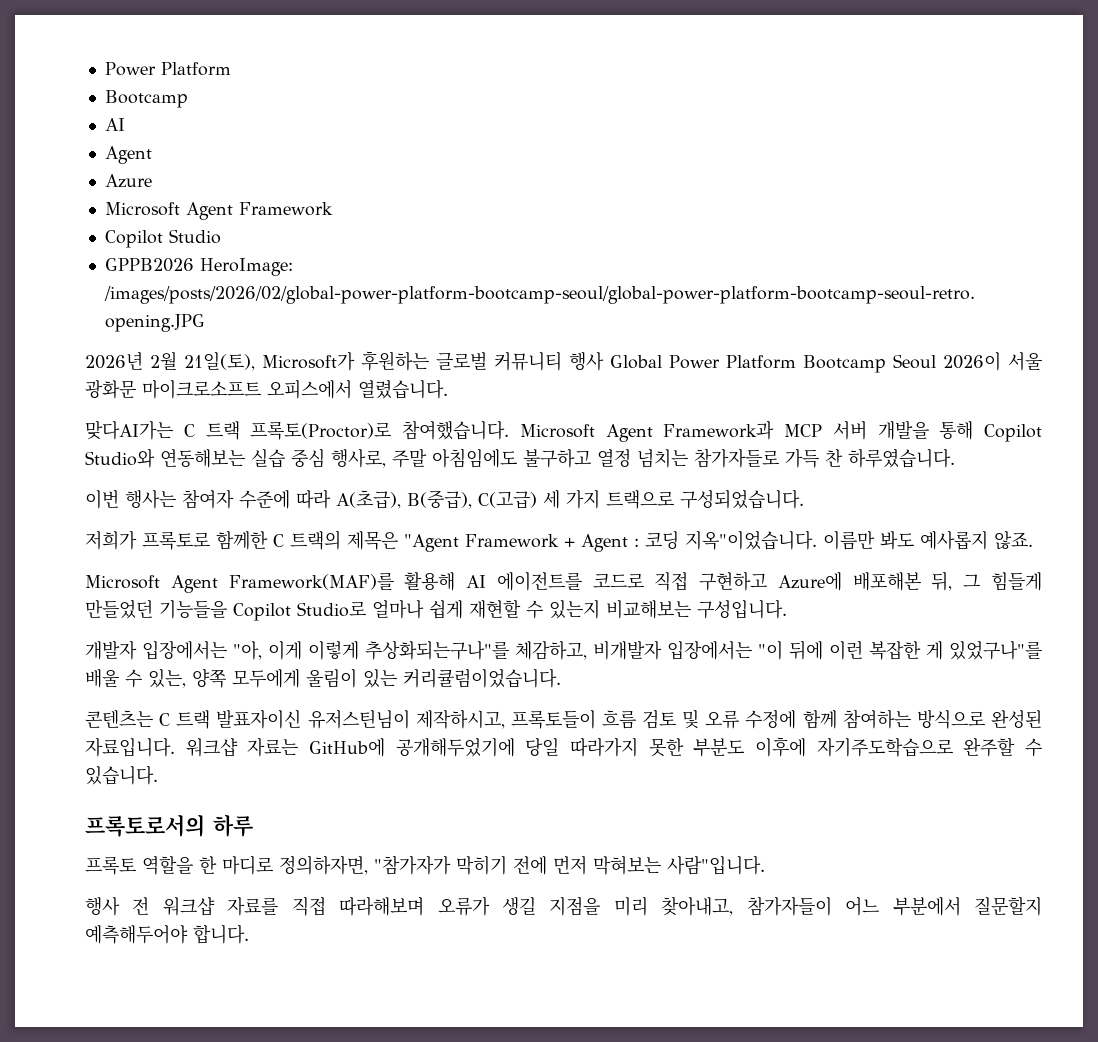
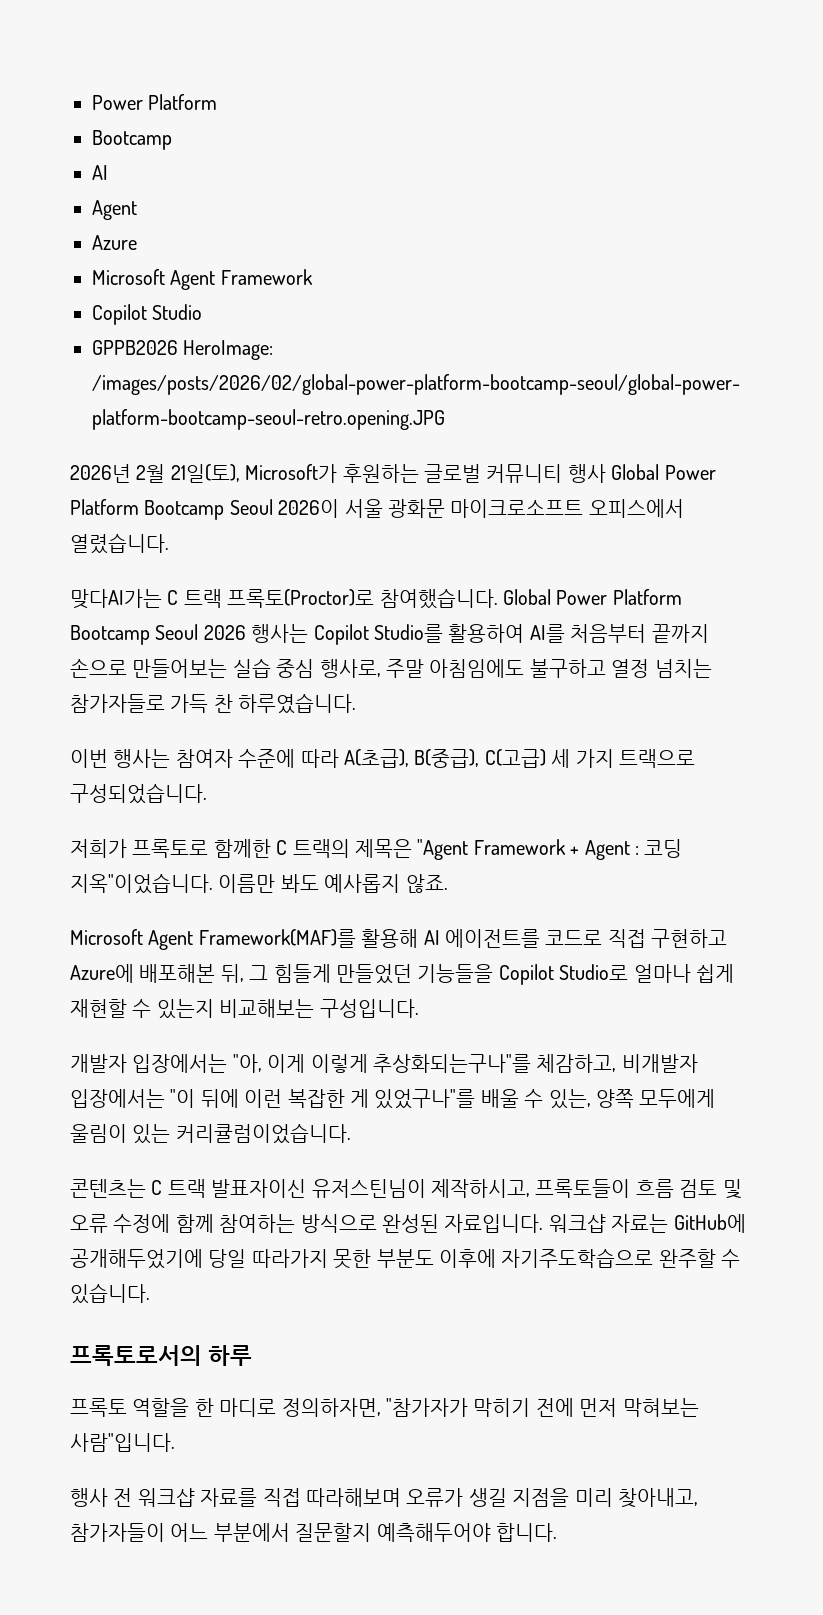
- Microsoft Agent Framework과 MCP 서버 개발을 통해 Copilot Studio와 연동해보는 실습 중심 행사로, 주말 아침임에도 불구하고 열정 넘치는 참가자들로 가득 찬 하루였습니다.
+ Global Power Platform Bootcamp Seoul 2026 행사는 Copilot Studio를 활용하여 AI를 처음부터 끝까지 손으로 만들어보는 실습 중심 행사로, 주말 아침임에도 불구하고 열정 넘치는 참가자들로 가득 찬 하루였습니다.

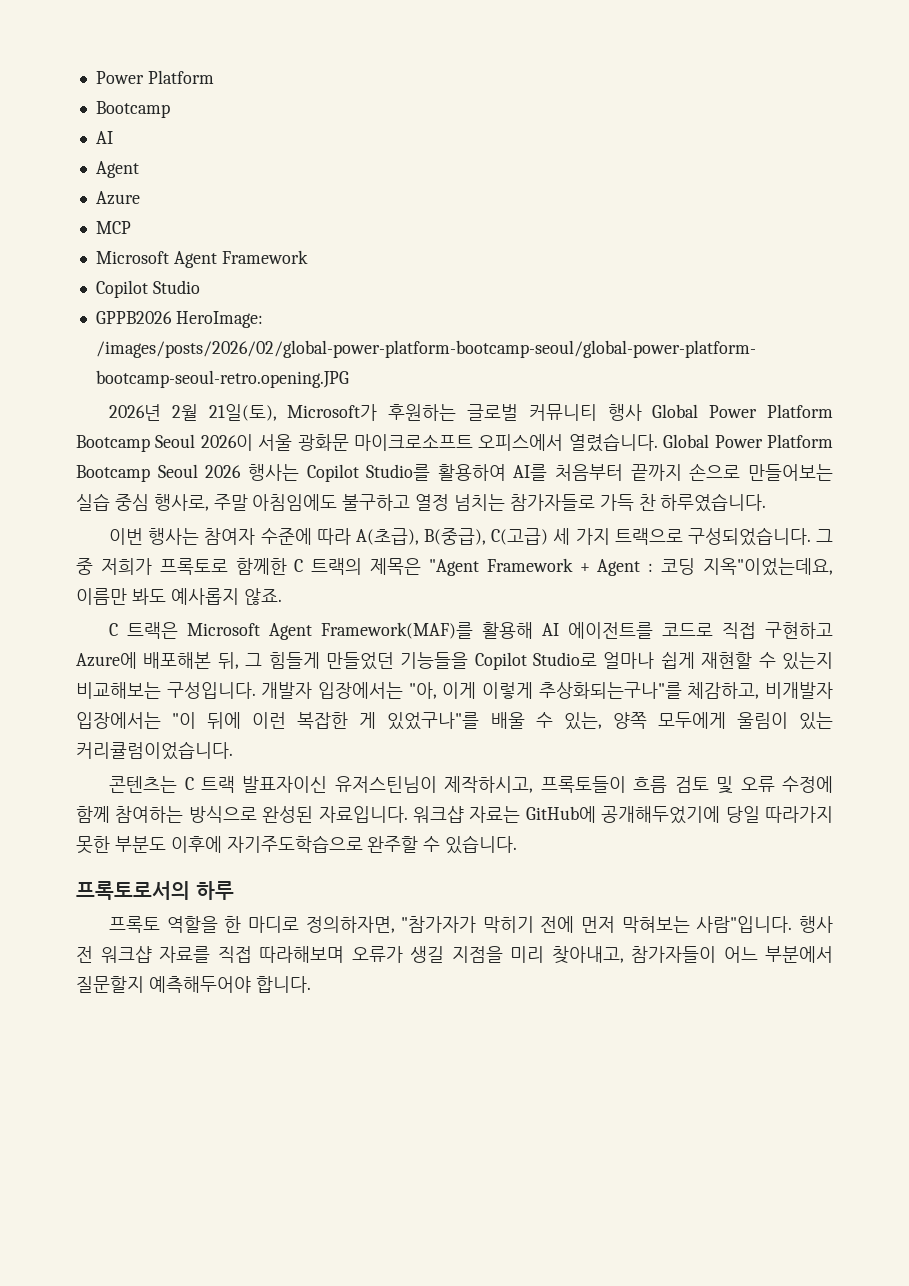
+ MCP
- 2026년 2월 21일(토), Microsoft가 후원하는 글로벌 커뮤니티 행사 Global Power Platform Bootcamp Seoul 2026이 서울 광화문 마이크로소프트 오피스에서 열렸습니다.
- 맞다AI가는 C 트랙 프록토(Proctor)로 참여했습니다. Global Power Platform Bootcamp Seoul 2026 행사는 Copilot Studio를 활용하여 AI를 처음부터 끝까지 손으로 만들어보는 실습 중심 행사로, 주말 아침임에도 불구하고 열정 넘치는 참가자들로 가득 찬 하루였습니다.
+ 2026년 2월 21일(토), Microsoft가 후원하는 글로벌 커뮤니티 행사 Global Power Platform Bootcamp Seoul 2026이 서울 광화문 마이크로소프트 오피스에서 열렸습니다. Global Power Platform Bootcamp Seoul 2026 행사는 Copilot Studio를 활용하여 AI를 처음부터 끝까지 손으로 만들어보는 실습 중심 행사로, 주말 아침임에도 불구하고 열정 넘치는 참가자들로 가득 찬 하루였습니다.
- 이번 행사는 참여자 수준에 따라 A(초급), B(중급), C(고급) 세 가지 트랙으로 구성되었습니다.
- 저희가 프록토로 함께한 C 트랙의 제목은 "Agent Framework + Agent : 코딩 지옥"이었습니다. 이름만 봐도 예사롭지 않죠.
+ 이번 행사는 참여자 수준에 따라 A(초급), B(중급), C(고급) 세 가지 트랙으로 구성되었습니다. 그 중 저희가 프록토로 함께한 C 트랙의 제목은 "Agent Framework + Agent : 코딩 지옥"이었는데요, 이름만 봐도 예사롭지 않죠.
- Microsoft Agent Framework(MAF)를 활용해 AI 에이전트를 코드로 직접 구현하고 Azure에 배포해본 뒤, 그 힘들게 만들었던 기능들을 Copilot Studio로 얼마나 쉽게 재현할 수 있는지 비교해보는 구성입니다.
- 개발자 입장에서는 "아, 이게 이렇게 추상화되는구나"를 체감하고, 비개발자 입장에서는 "이 뒤에 이런 복잡한 게 있었구나"를 배울 수 있는, 양쪽 모두에게 울림이 있는 커리큘럼이었습니다.
+ C 트랙은 Microsoft Agent Framework(MAF)를 활용해 AI 에이전트를 코드로 직접 구현하고 Azure에 배포해본 뒤, 그 힘들게 만들었던 기능들을 Copilot Studio로 얼마나 쉽게 재현할 수 있는지 비교해보는 구성입니다. 개발자 입장에서는 "아, 이게 이렇게 추상화되는구나"를 체감하고, 비개발자 입장에서는 "이 뒤에 이런 복잡한 게 있었구나"를 배울 수 있는, 양쪽 모두에게 울림이 있는 커리큘럼이었습니다.
- 프록토 역할을 한 마디로 정의하자면, "참가자가 막히기 전에 먼저 막혀보는 사람"입니다.
- 행사 전 워크샵 자료를 직접 따라해보며 오류가 생길 지점을 미리 찾아내고, 참가자들이 어느 부분에서 질문할지 예측해두어야 합니다.
+ 프록토 역할을 한 마디로 정의하자면, "참가자가 막히기 전에 먼저 막혀보는 사람"입니다. 행사 전 워크샵 자료를 직접 따라해보며 오류가 생길 지점을 미리 찾아내고, 참가자들이 어느 부분에서 질문할지 예측해두어야 합니다.

